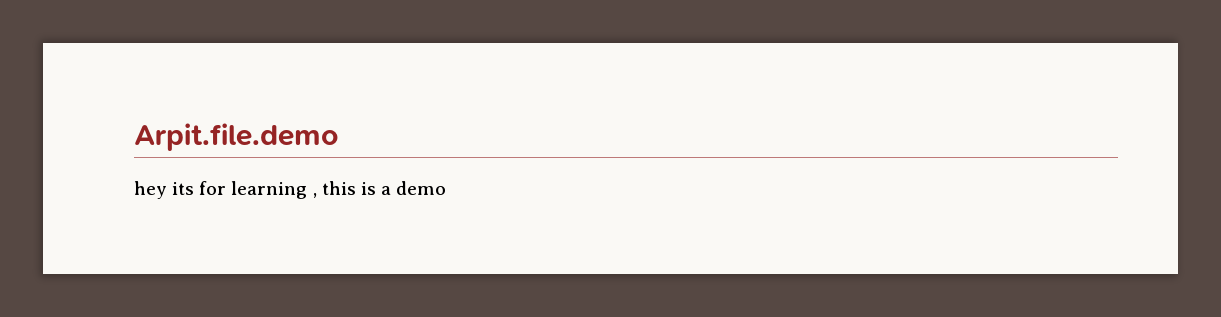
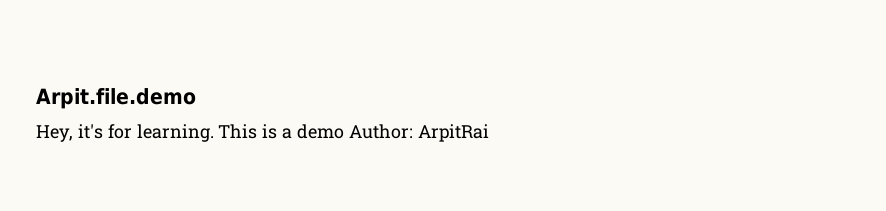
- hey its for learning , this is a demo
+ Hey, it's for learning. This is a demo Author: ArpitRai

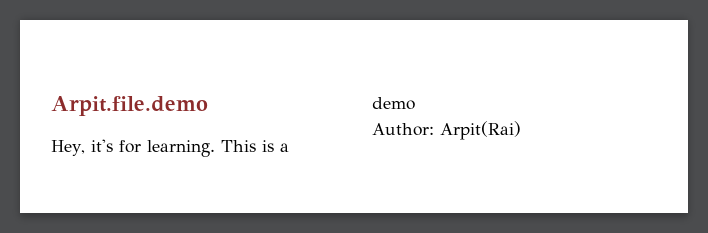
- This is a demo Author: ArpitRai
+ This is a demo
+ Author: Arpit(Rai)

